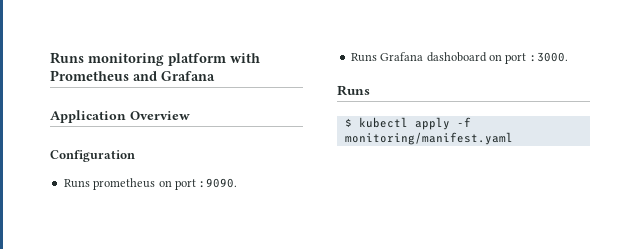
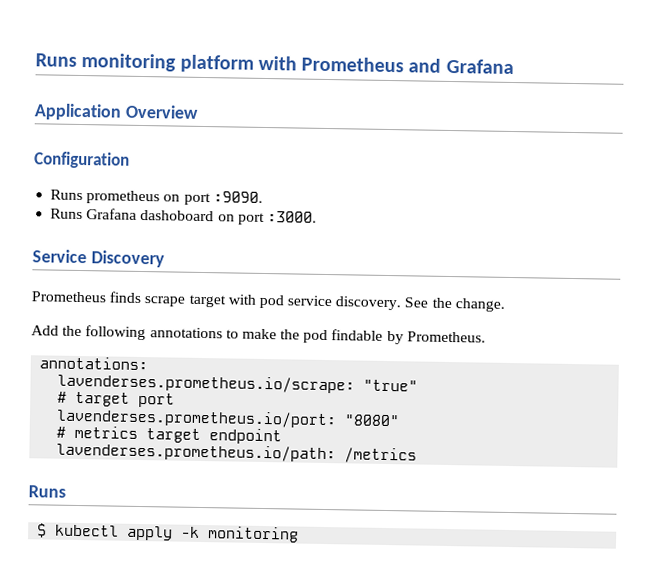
+ Service Discovery
+ Prometheus finds scrape target with pod service discovery. See the change.
+ Add the following annotations to make the pod findable by Prometheus.
+ annotations:
+ lavenderses.prometheus.io/scrape: "true"
+ # target port
+ lavenderses.prometheus.io/port: "8080"
+ # metrics target endpoint
+ lavenderses.prometheus.io/path: /metrics
- $ kubectl apply -f monitoring/manifest.yaml
+ $ kubectl apply -k monitoring

